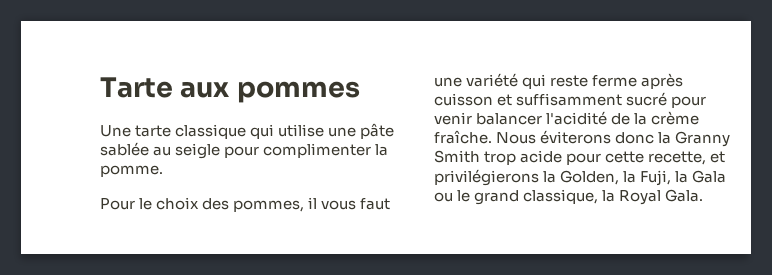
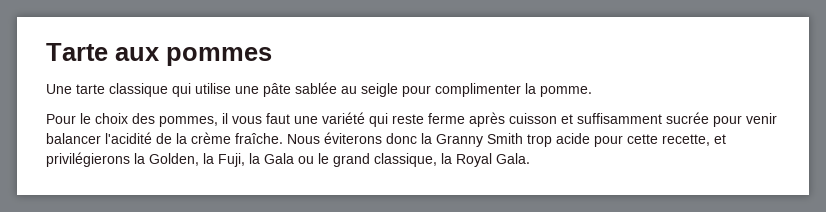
- Pour le choix des pommes, il vous faut une variété qui reste ferme après cuisson et suffisamment sucré pour venir balancer l'acidité de la crème fraîche.
+ Pour le choix des pommes, il vous faut une variété qui reste ferme après cuisson et suffisamment sucrée pour venir balancer l'acidité de la crème fraîche.

